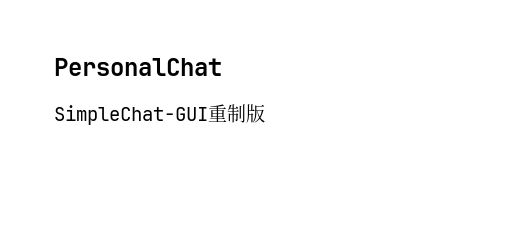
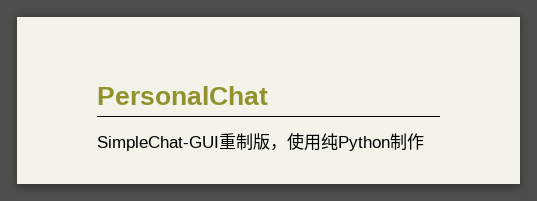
- SimpleChat-GUI重制版
+ SimpleChat-GUI重制版，使用纯Python制作

